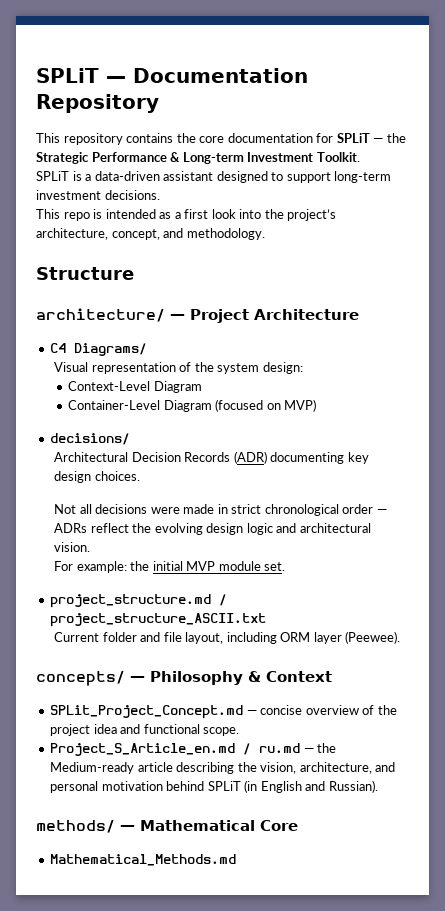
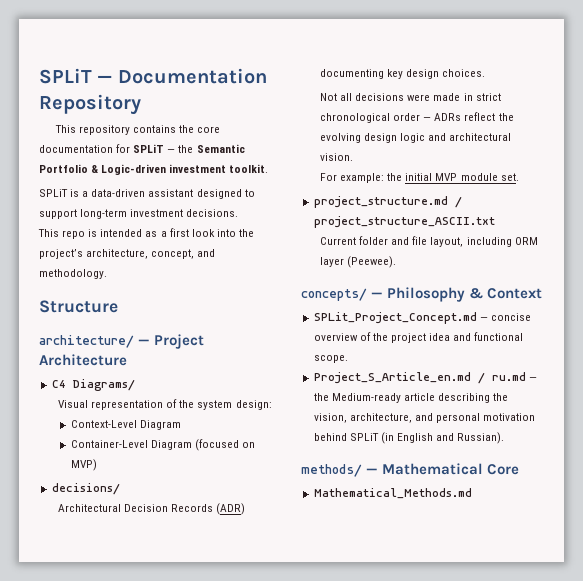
- This repository contains the core documentation for SPLiT — the Strategic Performance & Long-term Investment Toolkit.
+ This repository contains the core documentation for SPLiT — the Semantic Portfolio & Logic-driven investment toolkit.

